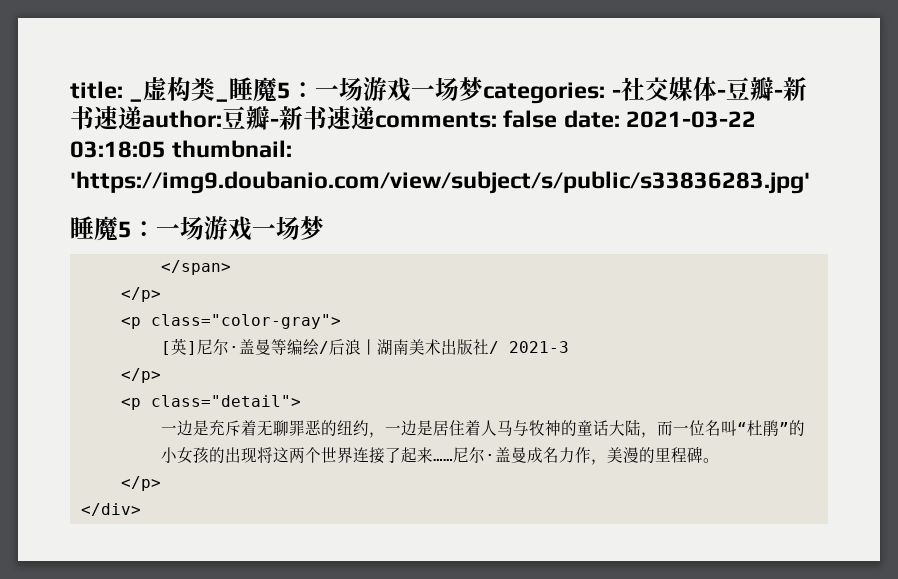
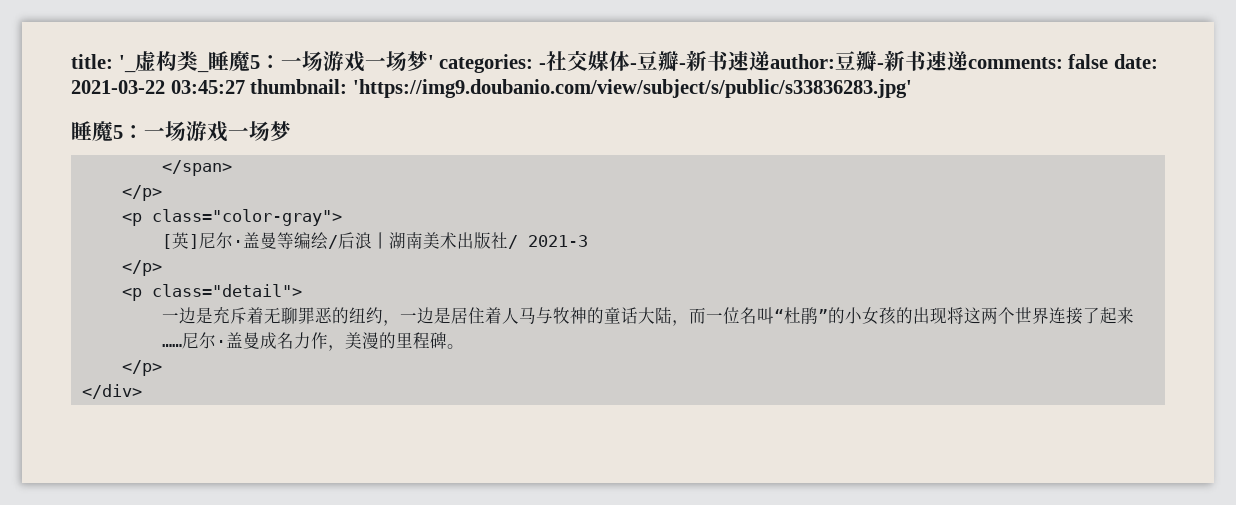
- title: _虚构类_睡魔5：一场游戏一场梦categories: -社交媒体-豆瓣-新书速递author:豆瓣-新书速递comments: false date: 2021-03-22 03:18:05 thumbnail: 'https://img9.doubanio.com/view/subject/s/public/s33836283.jpg'
+ title: '_虚构类_睡魔5：一场游戏一场梦' categories: -社交媒体-豆瓣-新书速递author:豆瓣-新书速递comments: false date: 2021-03-22 03:45:27 thumbnail: 'https://img9.doubanio.com/view/subject/s/public/s33836283.jpg'

